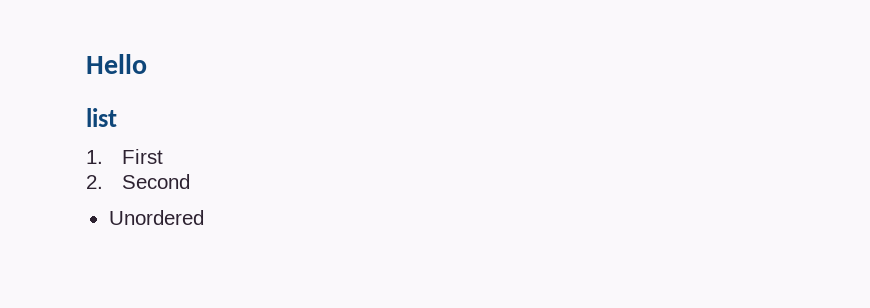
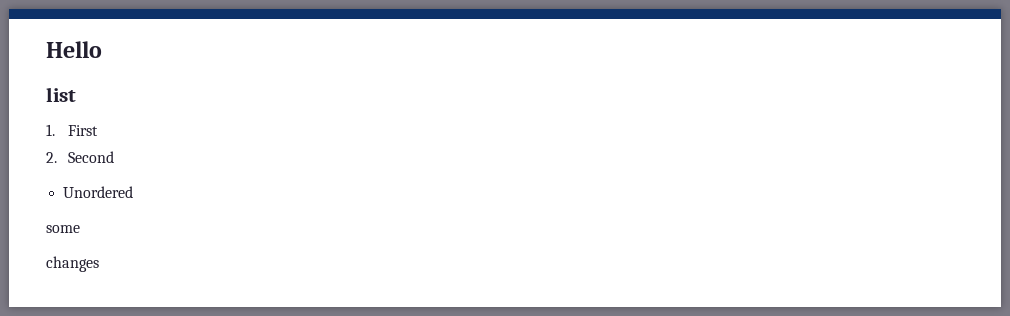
+ some
+ changes

